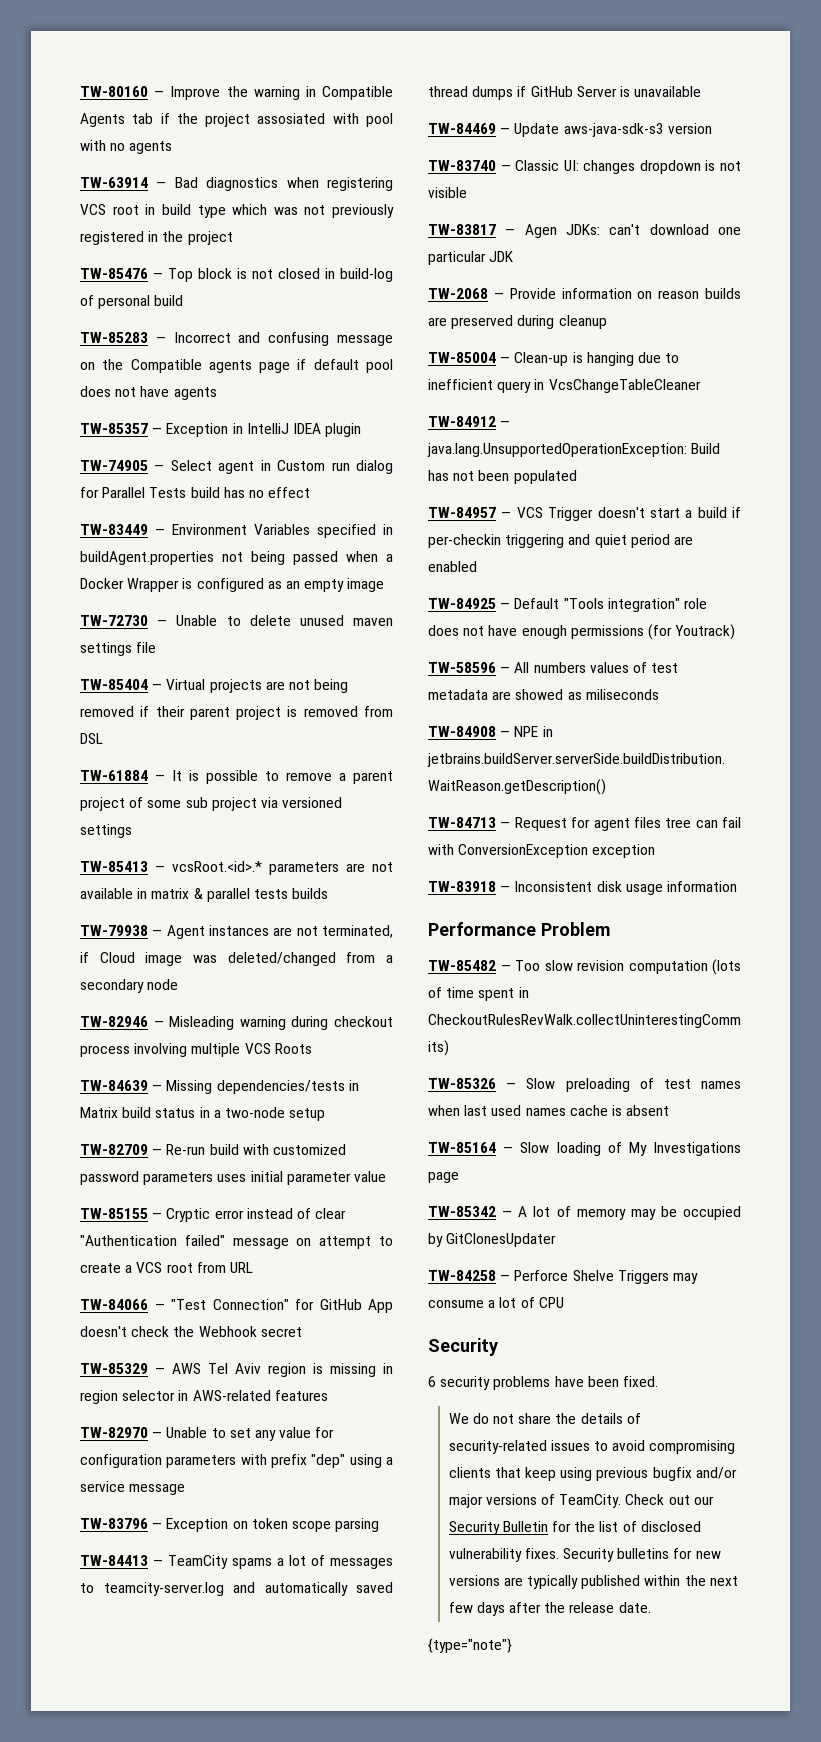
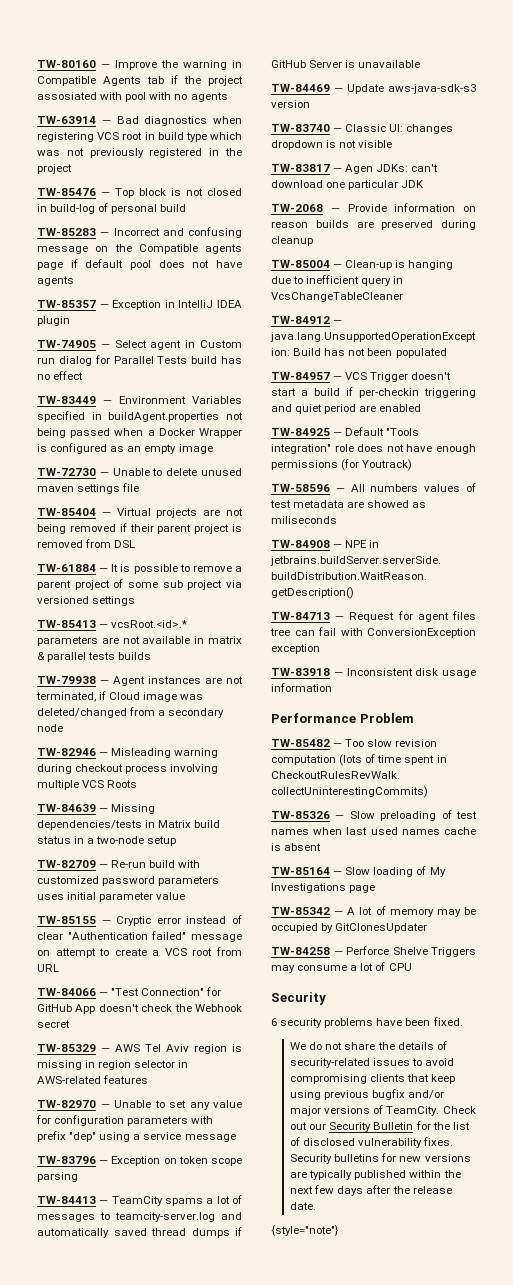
- {type="note"}
+ {style="note"}

